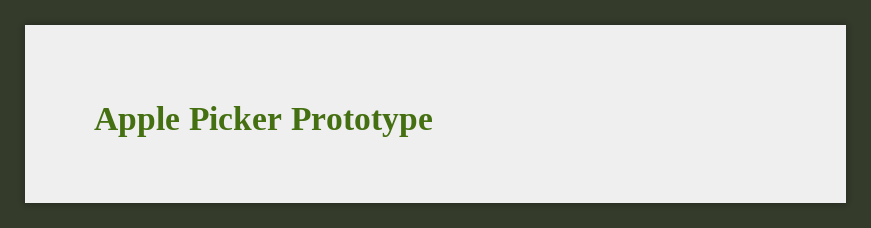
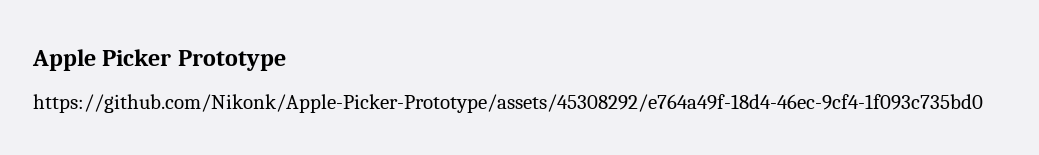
+ https://github.com/Nikonk/Apple-Picker-Prototype/assets/45308292/e764a49f-18d4-46ec-9cf4-1f093c735bd0

